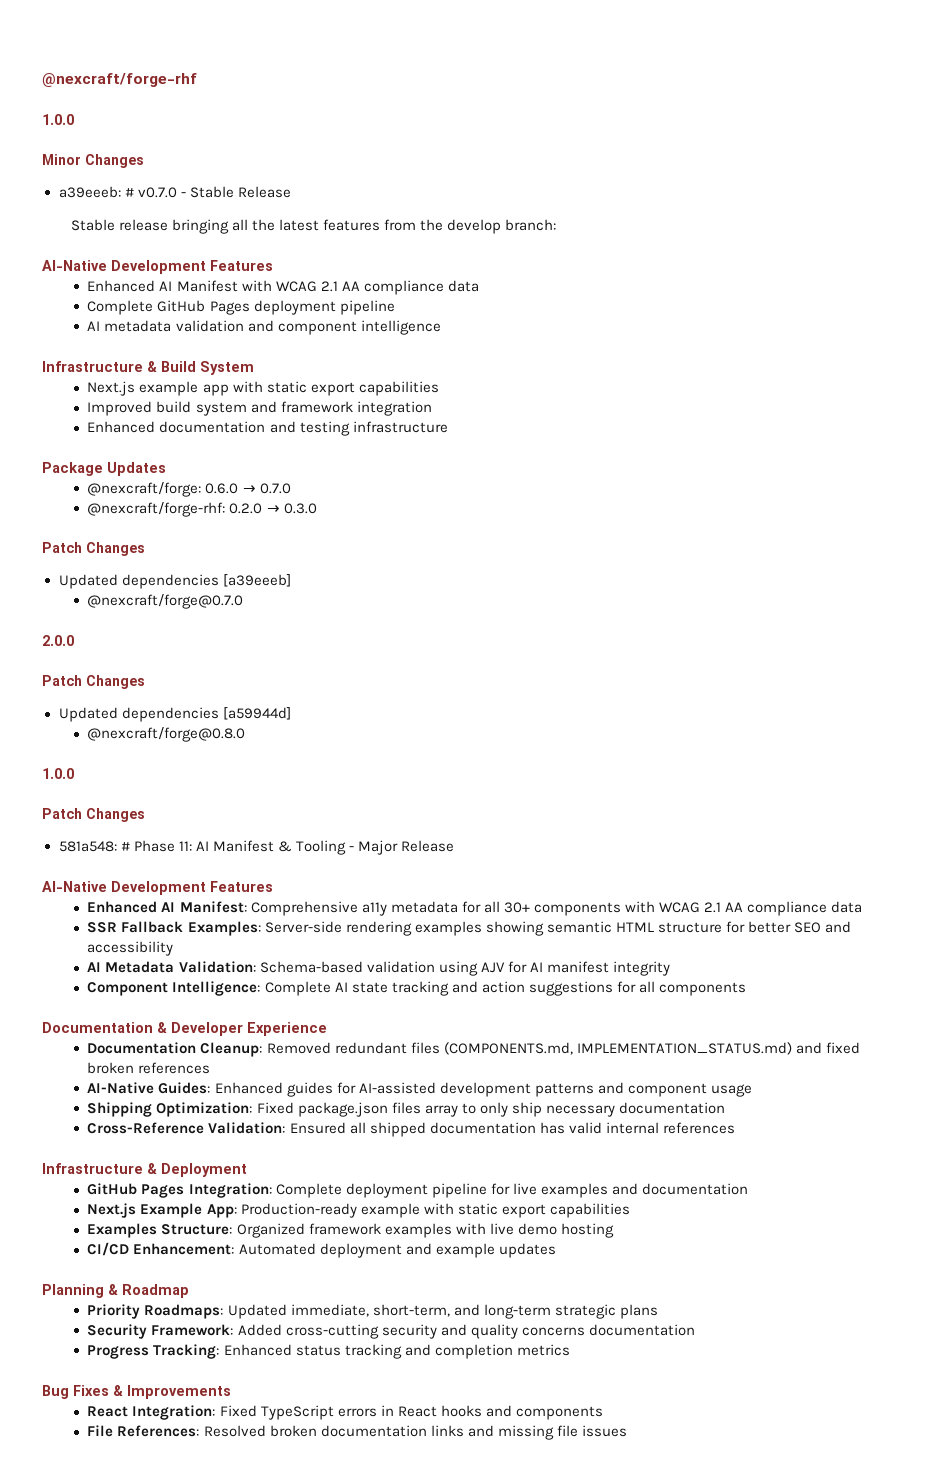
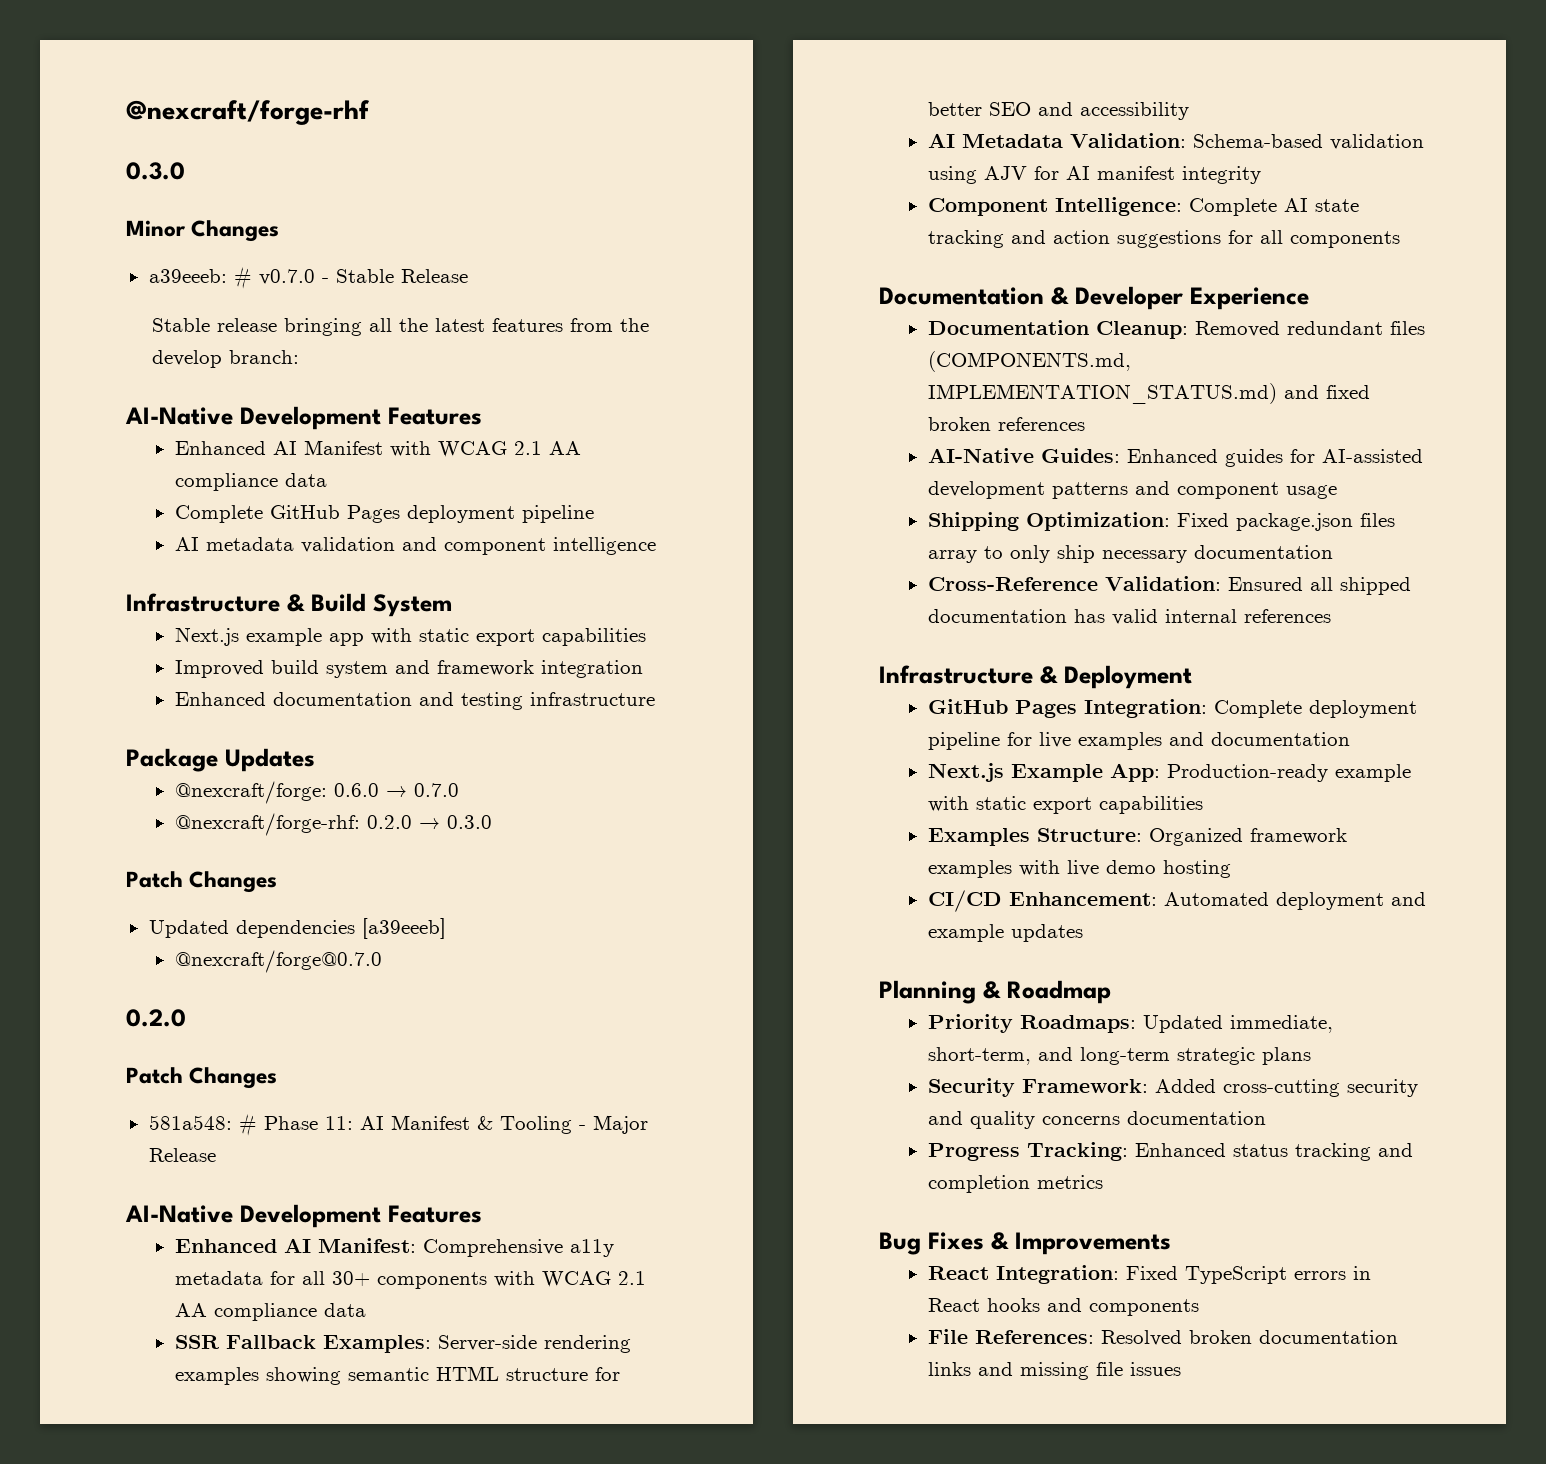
  @nexcraft/forge-rhf
- 1.0.0
+ 0.3.0
  @nexcraft/forge@0.7.0
- 2.0.0
- Patch Changes
- Updated dependencies [a59944d]
- @nexcraft/forge@0.8.0
- 1.0.0
+ 0.2.0

